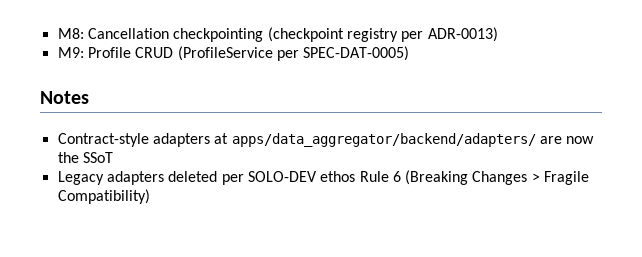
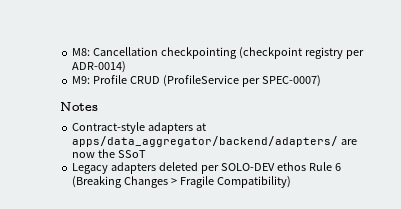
- M8: Cancellation checkpointing (checkpoint registry per ADR-0013)
+ M8: Cancellation checkpointing (checkpoint registry per ADR-0014)
- M9: Profile CRUD (ProfileService per SPEC-DAT-0005)
+ M9: Profile CRUD (ProfileService per SPEC-0007)

